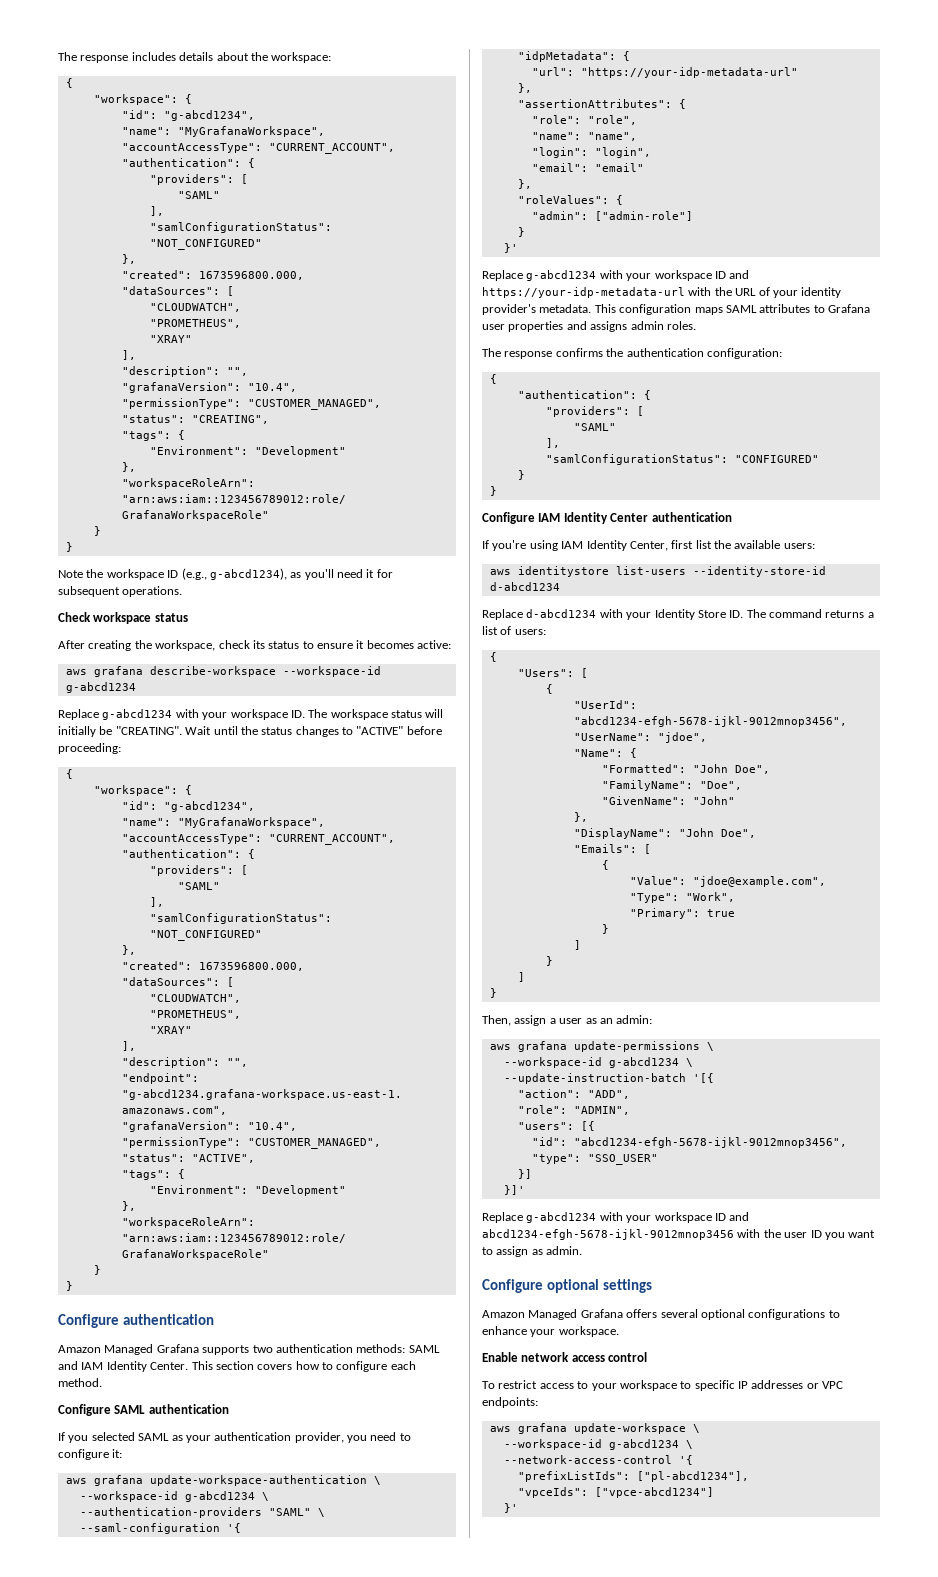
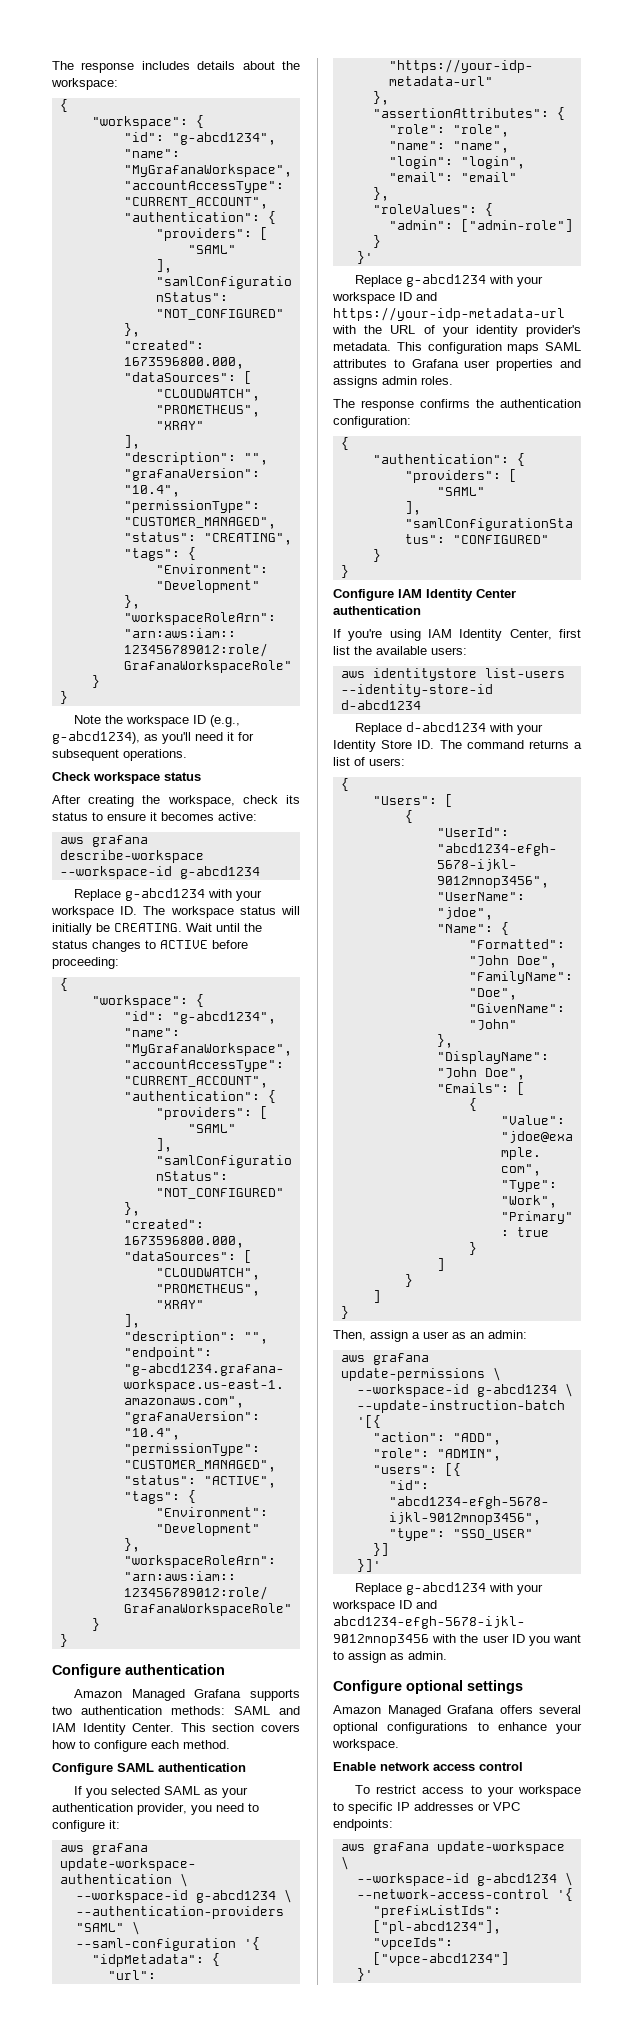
- Replace g-abcd1234 with your workspace ID. The workspace status will initially be "CREATING".
+ Replace g-abcd1234 with your workspace ID. The workspace status will initially be CREATING.
- Wait until the status changes to "ACTIVE" before proceeding:
+ Wait until the status changes to ACTIVE before proceeding:

